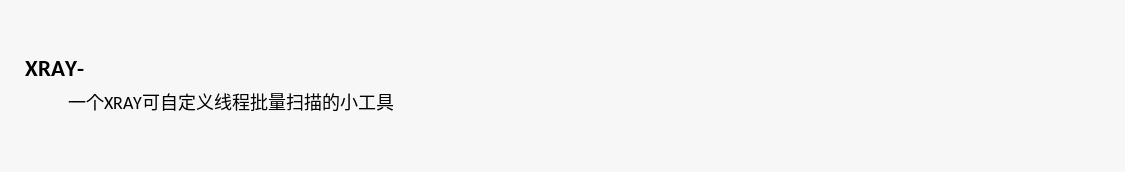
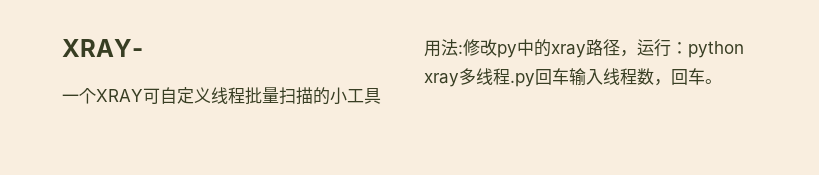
- 一个XRAY可自定义线程批量扫描的小工具
+ 一个XRAY可自定义线程批量扫描的小工具用法:修改py中的xray路径，运行：python xray多线程.py回车输入线程数，回车。

